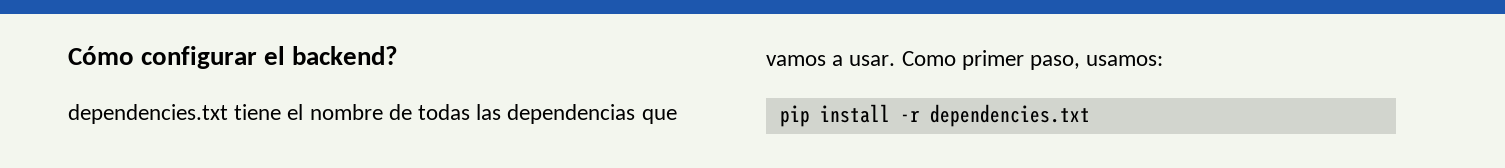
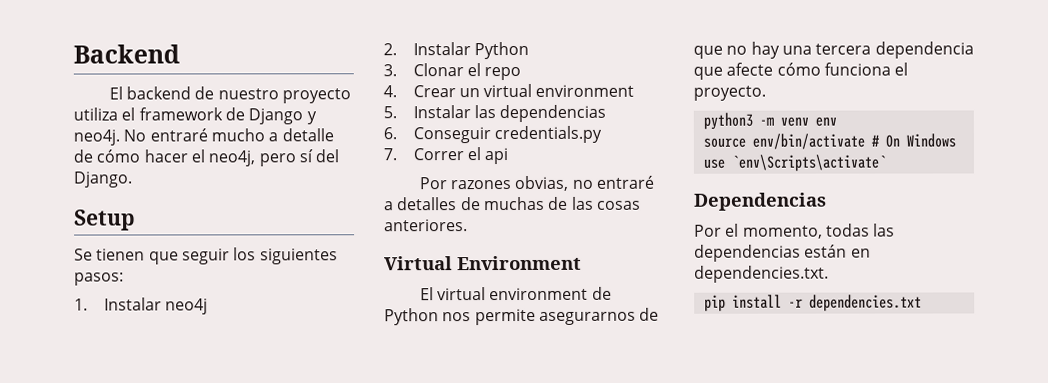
- Cómo configurar el backend?
- dependencies.txt tiene el nombre de todas las dependencias que vamos a usar. Como primer paso, usamos:
+ Backend
+ El backend de nuestro proyecto utiliza el framework de Django y neo4j. No entraré mucho a detalle de cómo hacer el neo4j, pero sí del Django.
+ Setup
+ Se tienen que seguir los siguientes pasos:
+ 1. Instalar neo4j
+ 2. Instalar Python
+ 3. Clonar el repo
+ 4. Crear un virtual environment
+ 5. Instalar las dependencias
+ 6. Conseguir credentials.py
+ 7. Correr el api
+ Por razones obvias, no entraré a detalles de muchas de las cosas anteriores.
+ Virtual Environment
+ El virtual environment de Python nos permite asegurarnos de que no hay una tercera dependencia que afecte cómo funciona el proyecto.
+ python3 -m venv env
+ source env/bin/activate # On Windows use `env\Scripts\activate`
+ Dependencias
+ Por el momento, todas las dependencias están en dependencies.txt.

